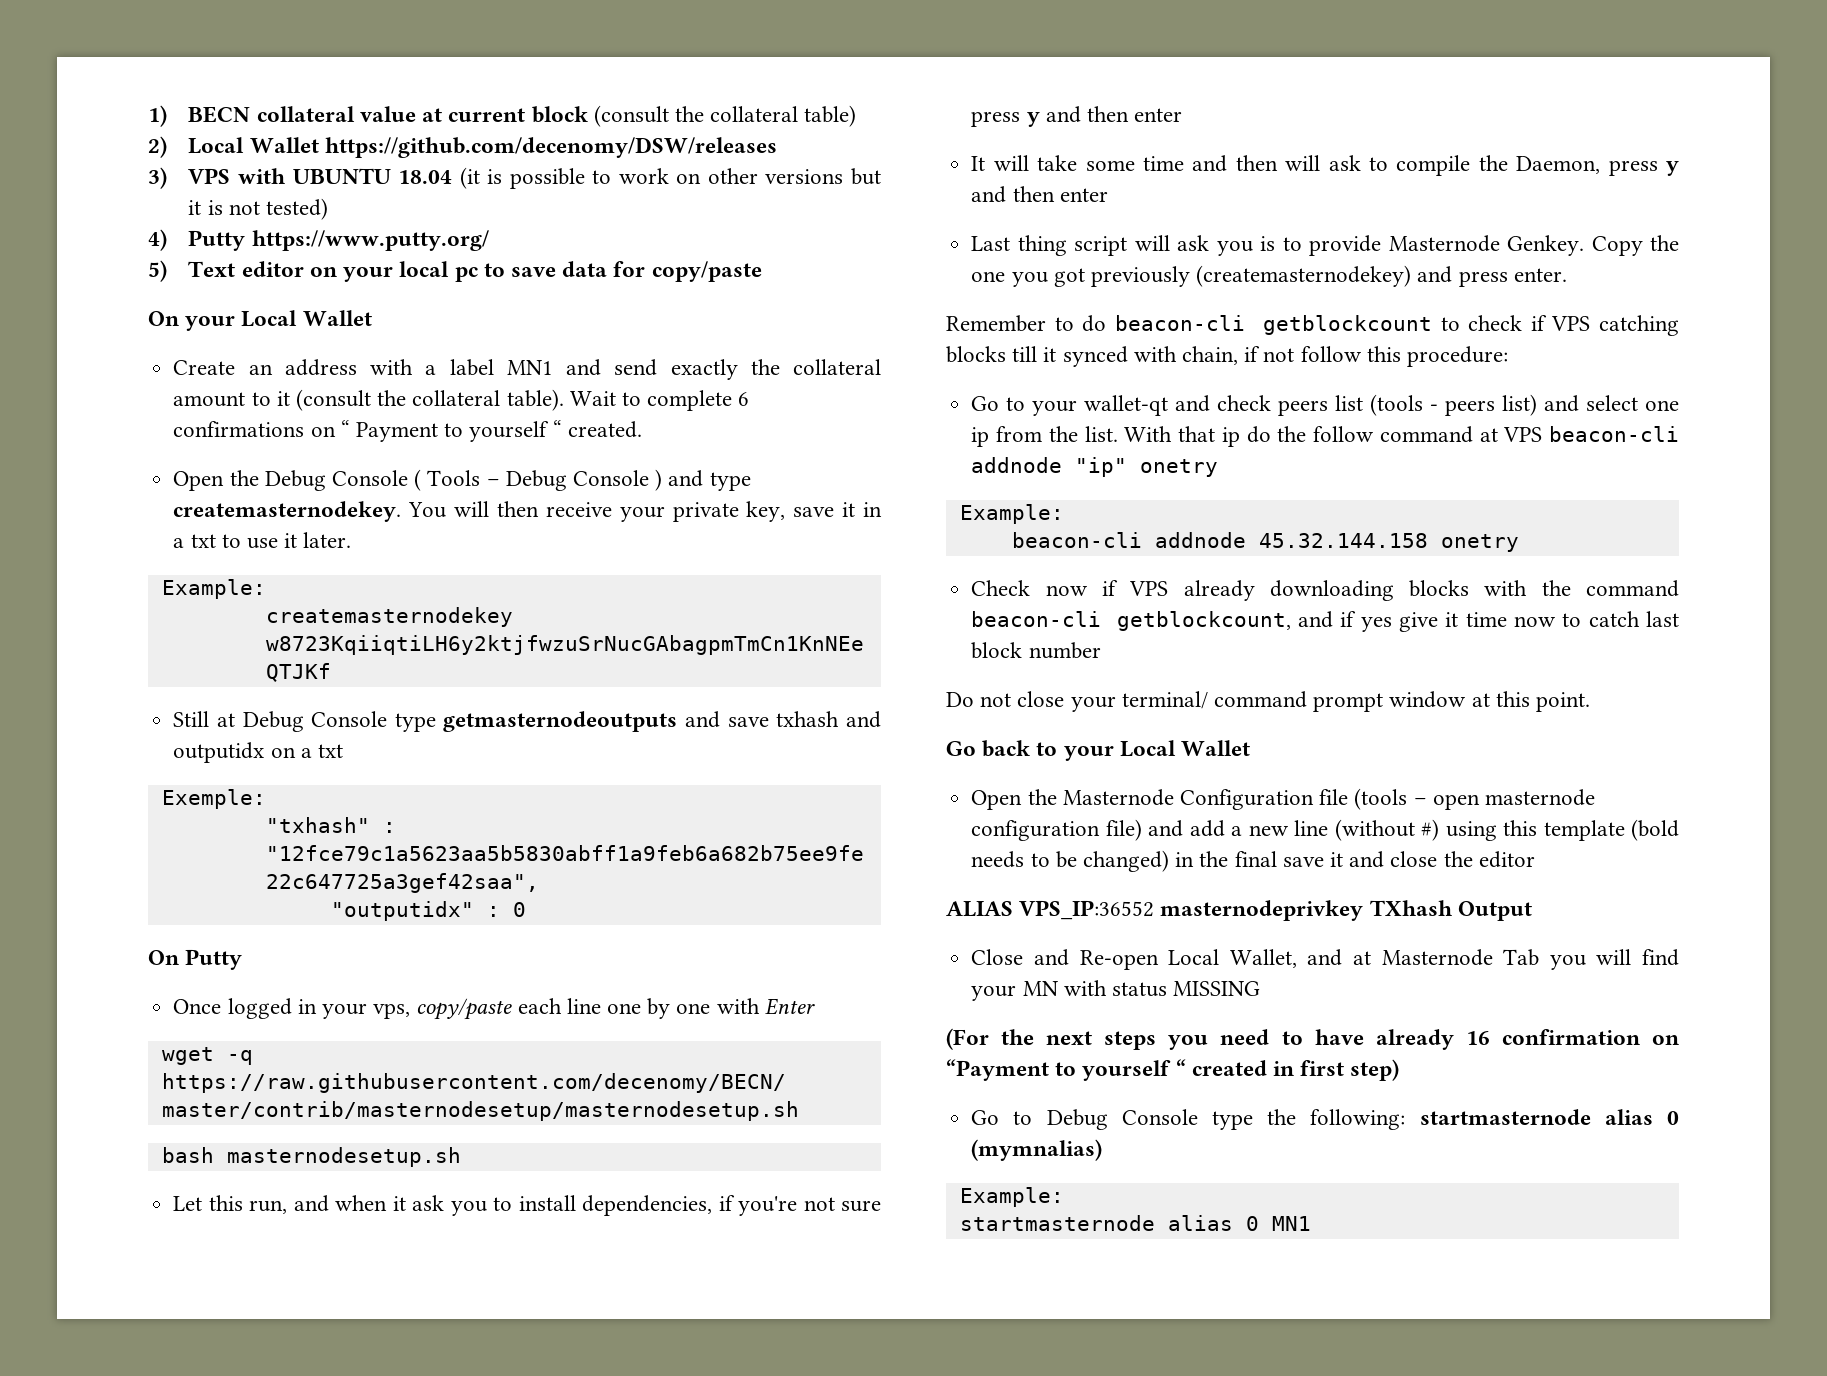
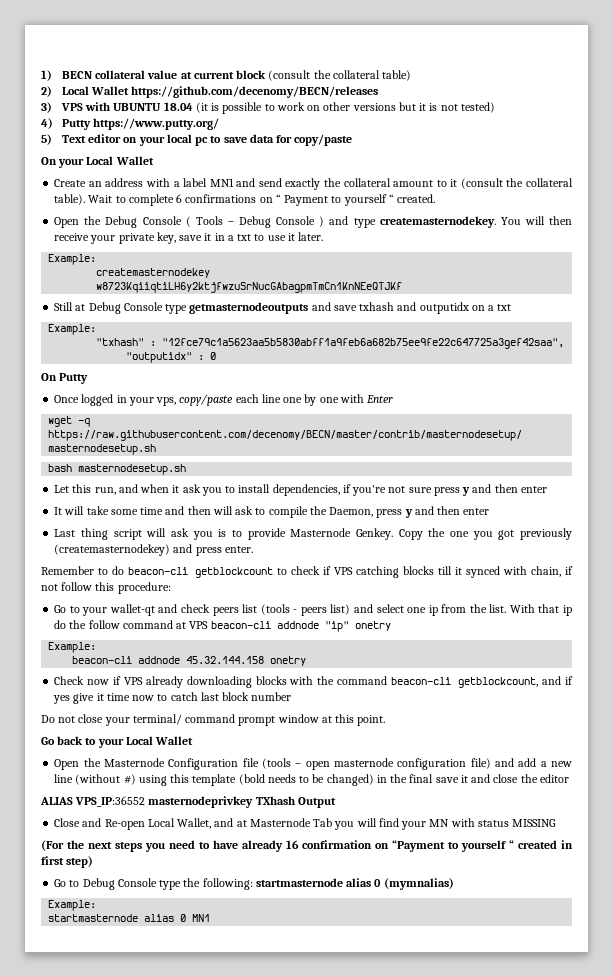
- 2) Local Wallet https://github.com/decenomy/DSW/releases
+ 2) Local Wallet https://github.com/decenomy/BECN/releases
  Still at Debug Console type getmasternodeoutputs and save txhash and outputidx on a txt
- Exemple:
+ Example:

